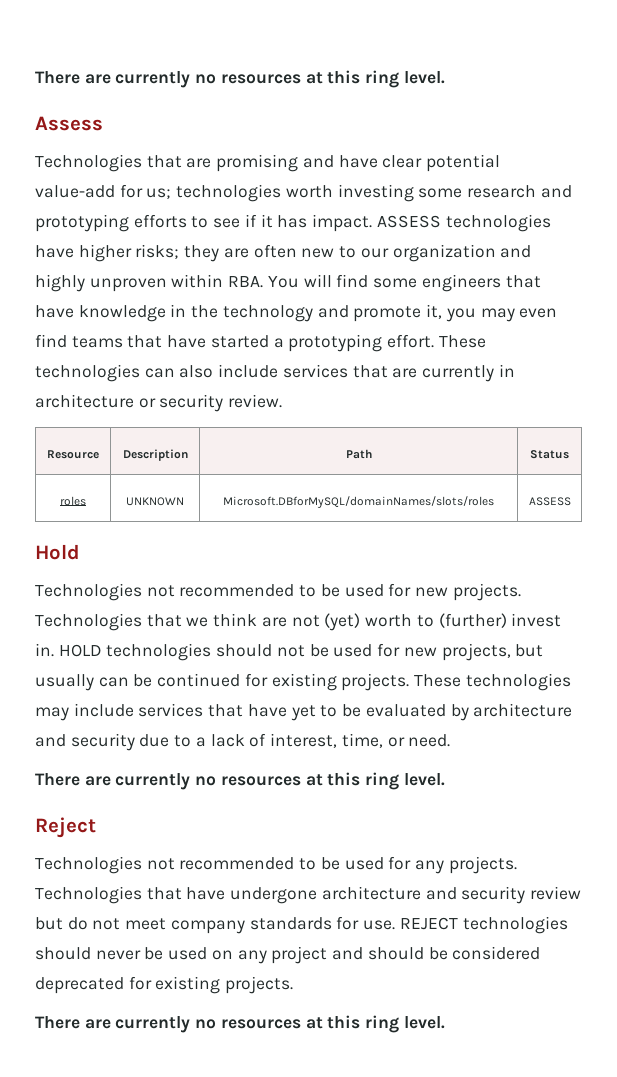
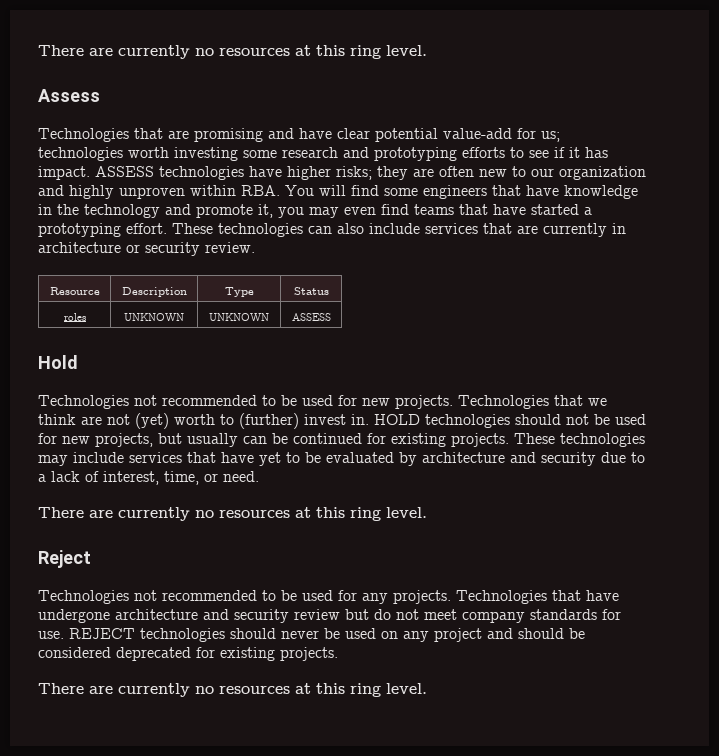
- Resource | Description | Path | Status
+ Resource | Description | Type | Status
- roles | UNKNOWN | Microsoft.DBforMySQL/domainNames/slots/roles | ASSESS
+ roles | UNKNOWN | UNKNOWN | ASSESS

